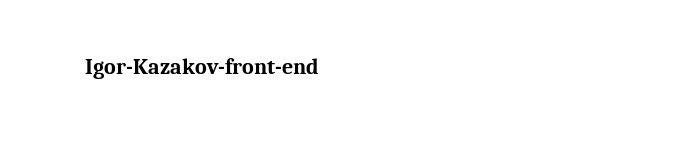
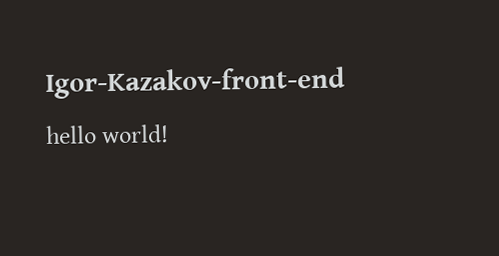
+ hello world!

